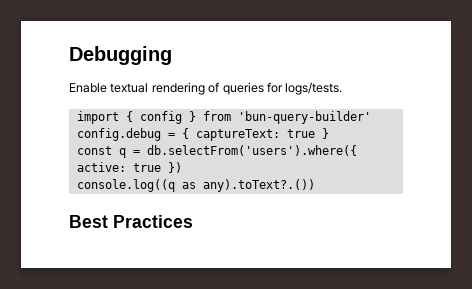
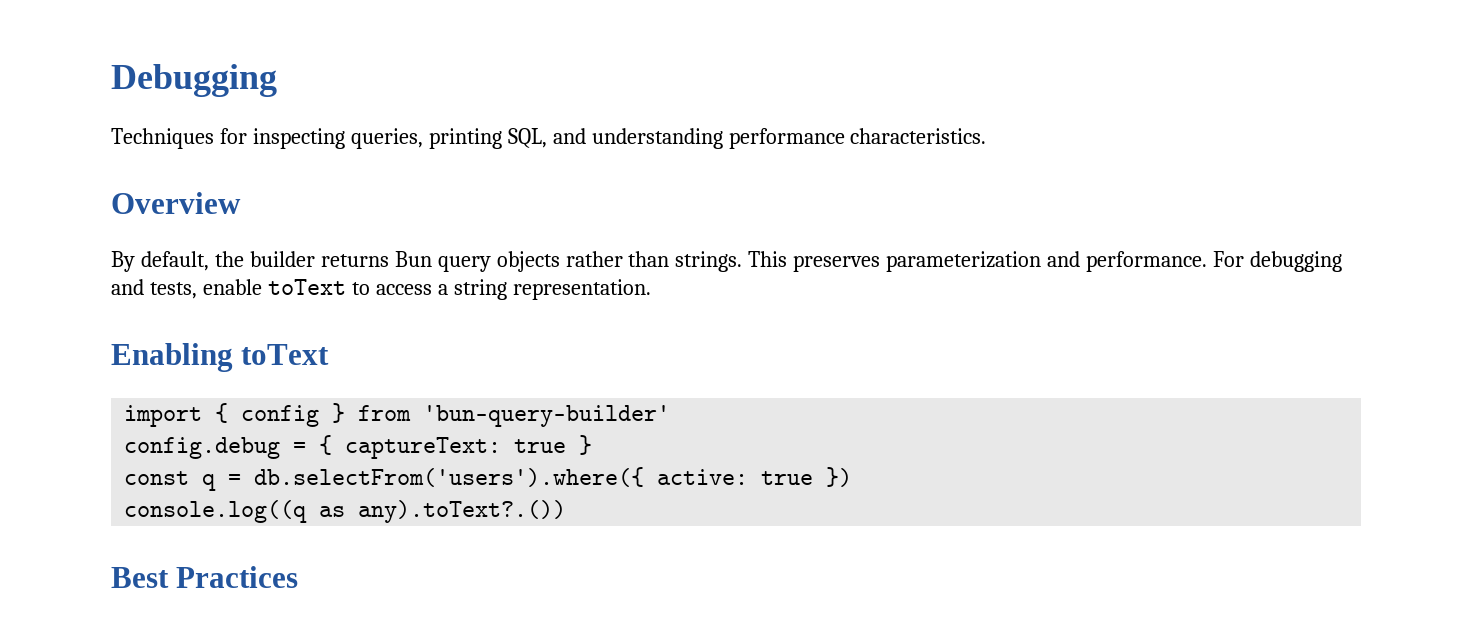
- Enable textual rendering of queries for logs/tests.
+ Techniques for inspecting queries, printing SQL, and understanding performance characteristics.
+ Overview
+ By default, the builder returns Bun query objects rather than strings. This preserves parameterization and performance. For debugging and tests, enable toText to access a string representation.
+ Enabling toText

